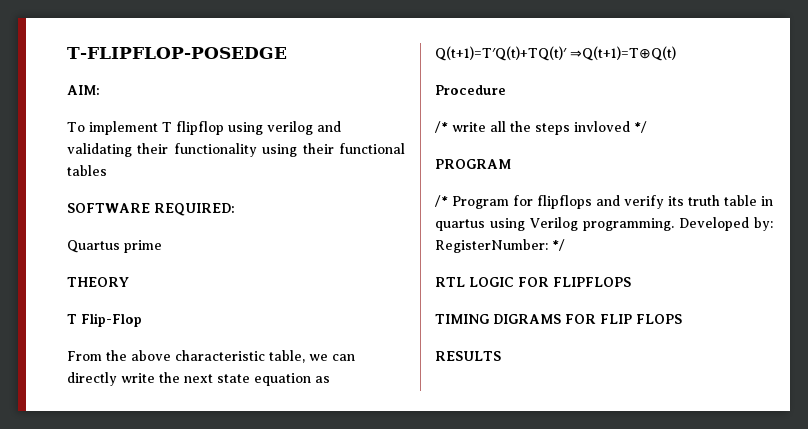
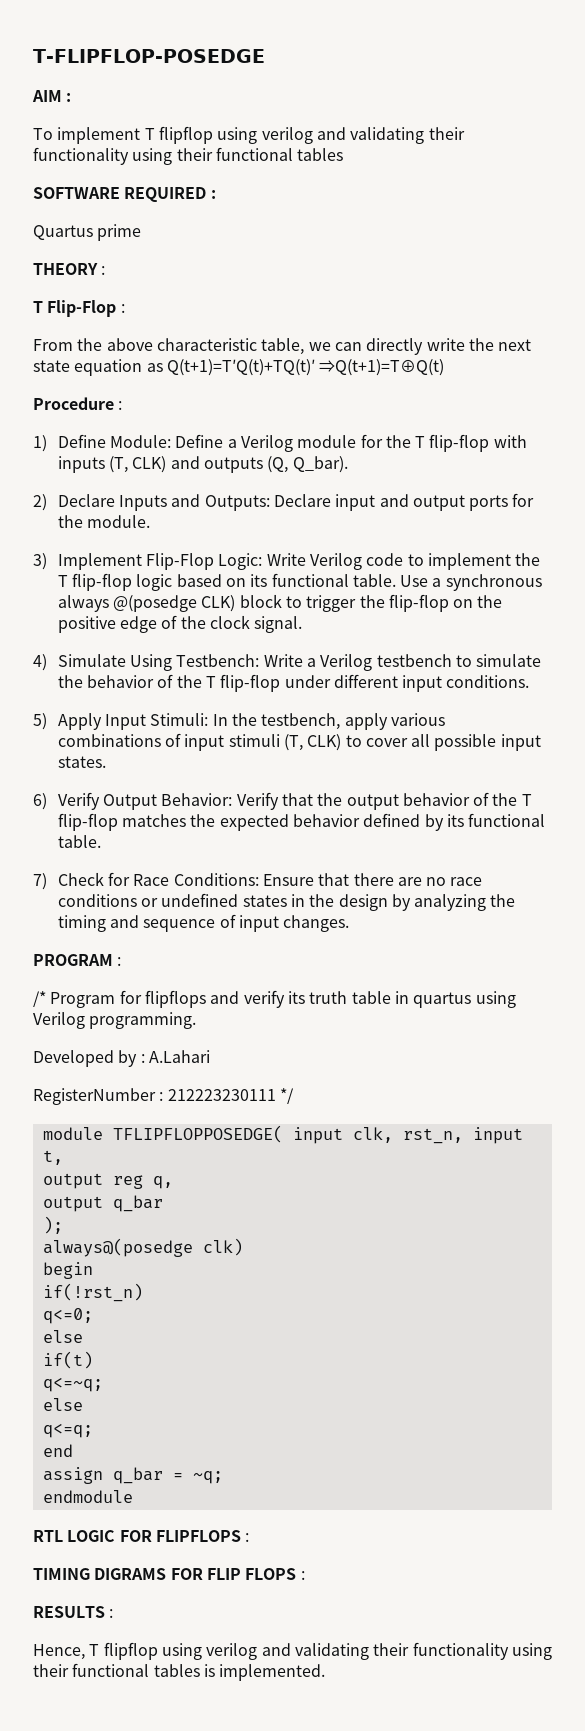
- AIM:
+ AIM :
- SOFTWARE REQUIRED:
+ SOFTWARE REQUIRED :
- THEORY
+ THEORY :
- T Flip-Flop
+ T Flip-Flop :
- Procedure
- /* write all the steps invloved */
+ Procedure :
+ 1) Define Module: Define a Verilog module for the T flip-flop with inputs (T, CLK) and outputs (Q, Q_bar).
+ 2) Declare Inputs and Outputs: Declare input and output ports for the module.
+ 3) Implement Flip-Flop Logic: Write Verilog code to implement the T flip-flop logic based on its functional table. Use a synchronous always @(posedge CLK) block to trigger the flip-flop on the positive edge of the clock signal.
+ 4) Simulate Using Testbench: Write a Verilog testbench to simulate the behavior of the T flip-flop under different input conditions.
+ 5) Apply Input Stimuli: In the testbench, apply various combinations of input stimuli (T, CLK) to cover all possible input states.
+ 6) Verify Output Behavior: Verify that the output behavior of the T flip-flop matches the expected behavior defined by its functional table.
+ 7) Check for Race Conditions: Ensure that there are no race conditions or undefined states in the design by analyzing the timing and sequence of input changes.
- PROGRAM
+ PROGRAM :
- /* Program for flipflops and verify its truth table in quartus using Verilog programming. Developed by: RegisterNumber: */
+ /* Program for flipflops and verify its truth table in quartus using Verilog programming.
+ Developed by : A.Lahari
+ RegisterNumber : 212223230111 */
+ module TFLIPFLOPPOSEDGE( input clk, rst_n, input t,
+ output reg q,
+ output q_bar
+ );
+ always@(posedge clk)
+ begin
+ if(!rst_n)
+ q<=0;
+ else
+ if(t)
+ q<=~q;
+ else
+ q<=q;
+ end
+ assign q_bar = ~q;
+ endmodule
- RTL LOGIC FOR FLIPFLOPS
+ RTL LOGIC FOR FLIPFLOPS :
- TIMING DIGRAMS FOR FLIP FLOPS
+ TIMING DIGRAMS FOR FLIP FLOPS :
- RESULTS
+ RESULTS :
+ Hence, T flipflop using verilog and validating their functionality using their functional tables is implemented.

